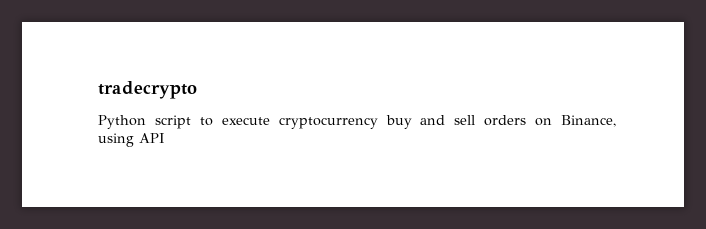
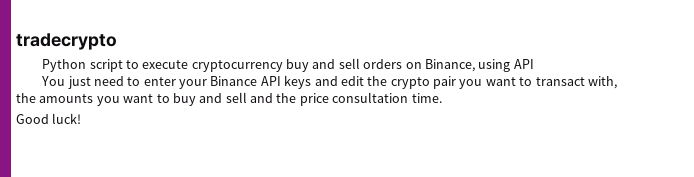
+ You just need to enter your Binance API keys and edit the crypto pair you want to transact with, the amounts you want to buy and sell and the price consultation time.
+ Good luck!

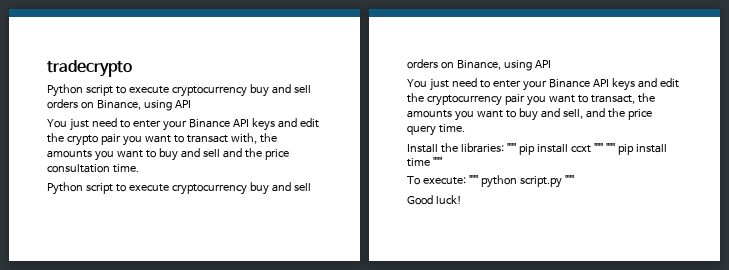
  You just need to enter your Binance API keys and edit the crypto pair you want to transact with, the amounts you want to buy and sell and the price consultation time.
+ Python script to execute cryptocurrency buy and sell orders on Binance, using API
+ You just need to enter your Binance API keys and edit the cryptocurrency pair you want to transact, the amounts you want to buy and sell, and the price query time.
+ Install the libraries: """ pip install ccxt """ """ pip install time """
+ To execute: """ python script.py """

